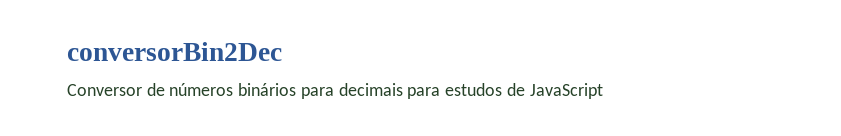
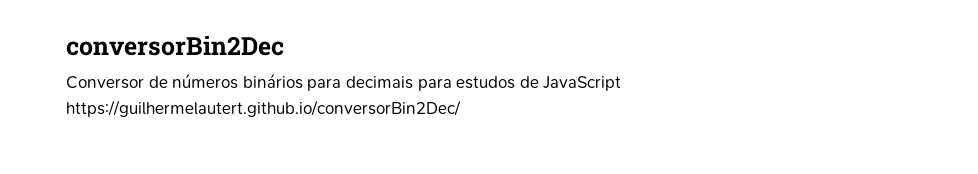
- Conversor de números binários para decimais para estudos de JavaScript
+ Conversor de números binários para decimais para estudos de JavaScript https://guilhermelautert.github.io/conversorBin2Dec/

